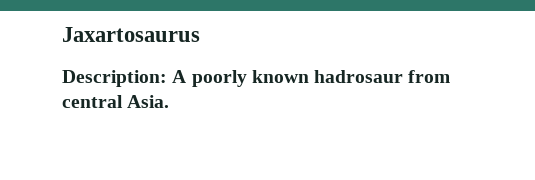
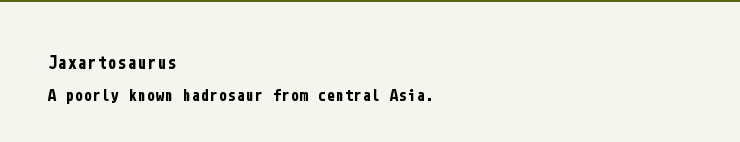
- Description: A poorly known hadrosaur from central Asia.
+ A poorly known hadrosaur from central Asia.

